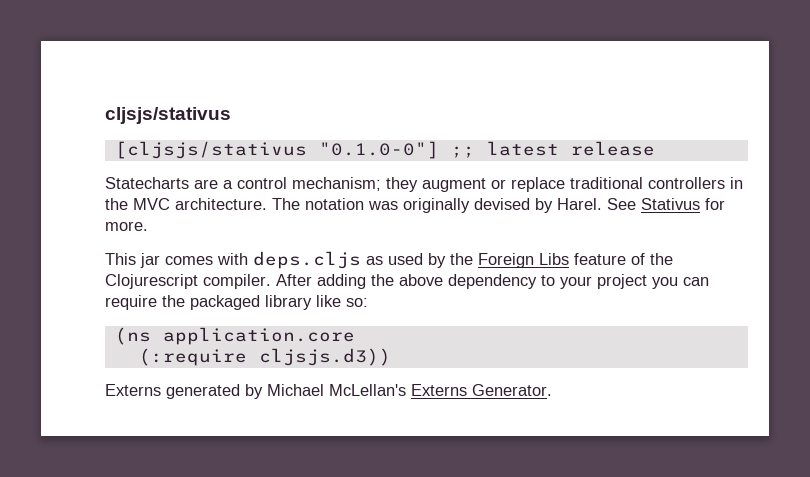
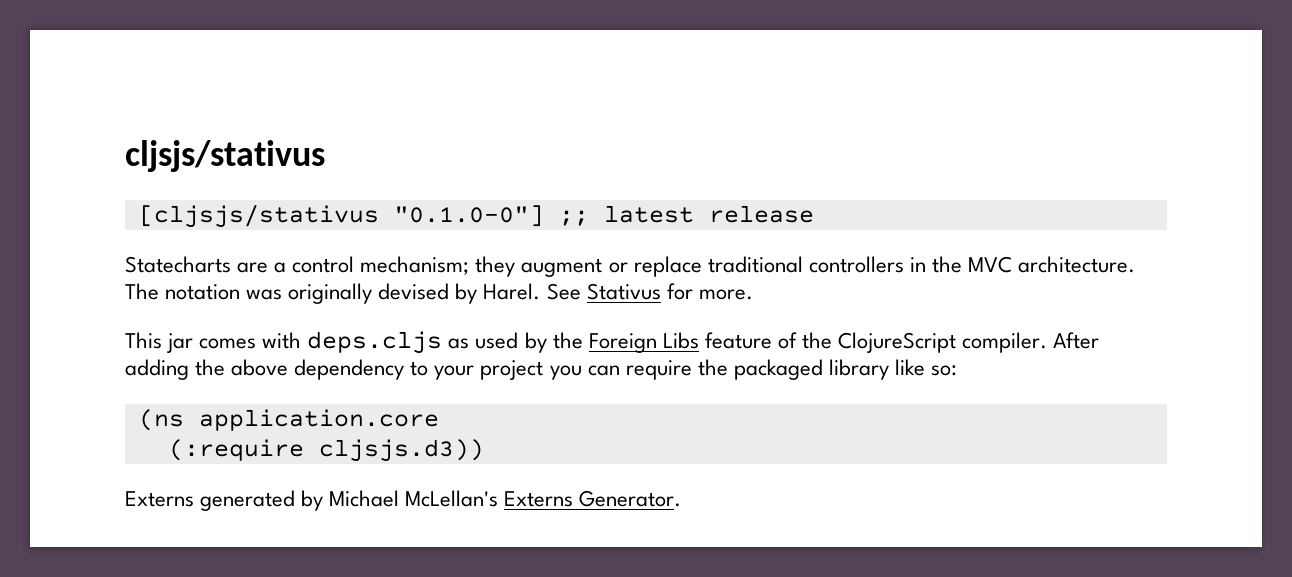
- This jar comes with deps.cljs as used by the Foreign Libs feature of the Clojurescript compiler.
+ This jar comes with deps.cljs as used by the Foreign Libs feature of the ClojureScript compiler.

